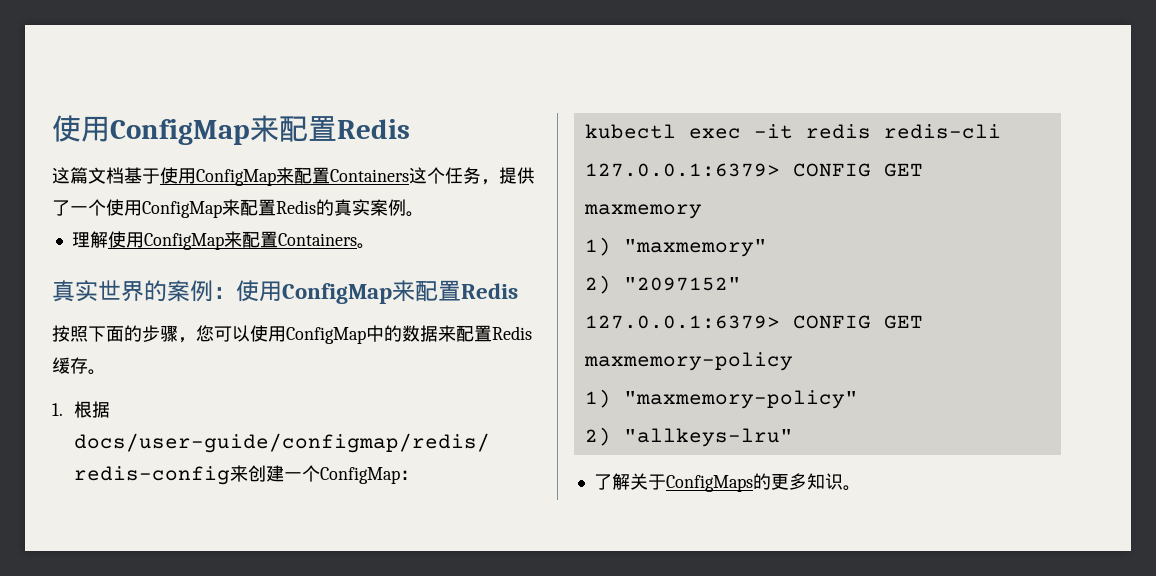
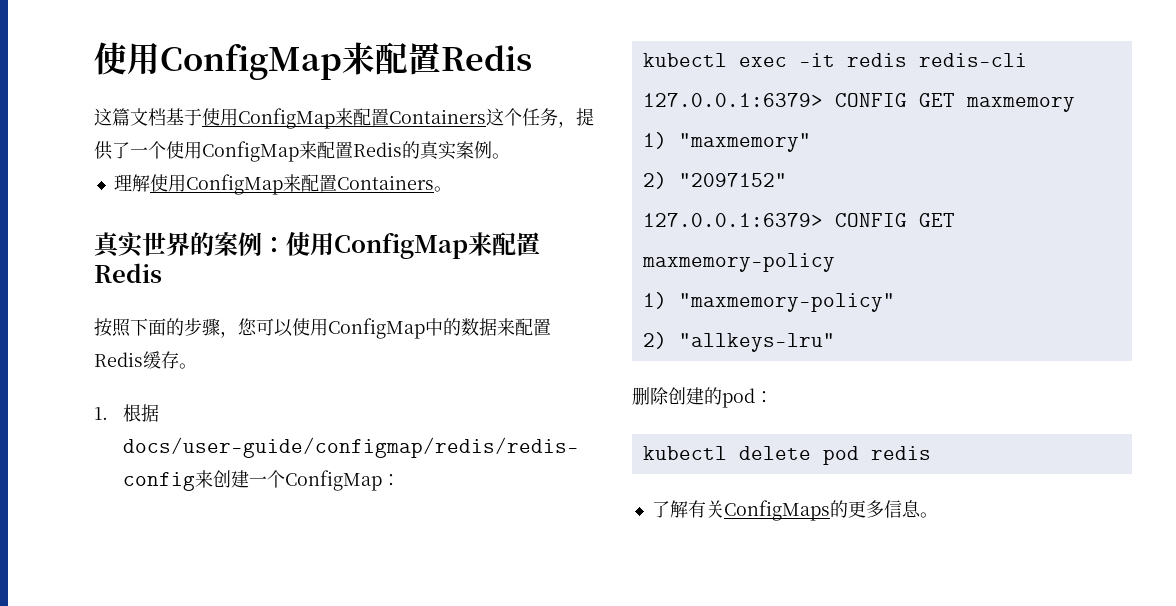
+ 删除创建的pod：
+ kubectl delete pod redis
- 了解关于ConfigMaps的更多知识。
+ 了解有关ConfigMaps的更多信息。

